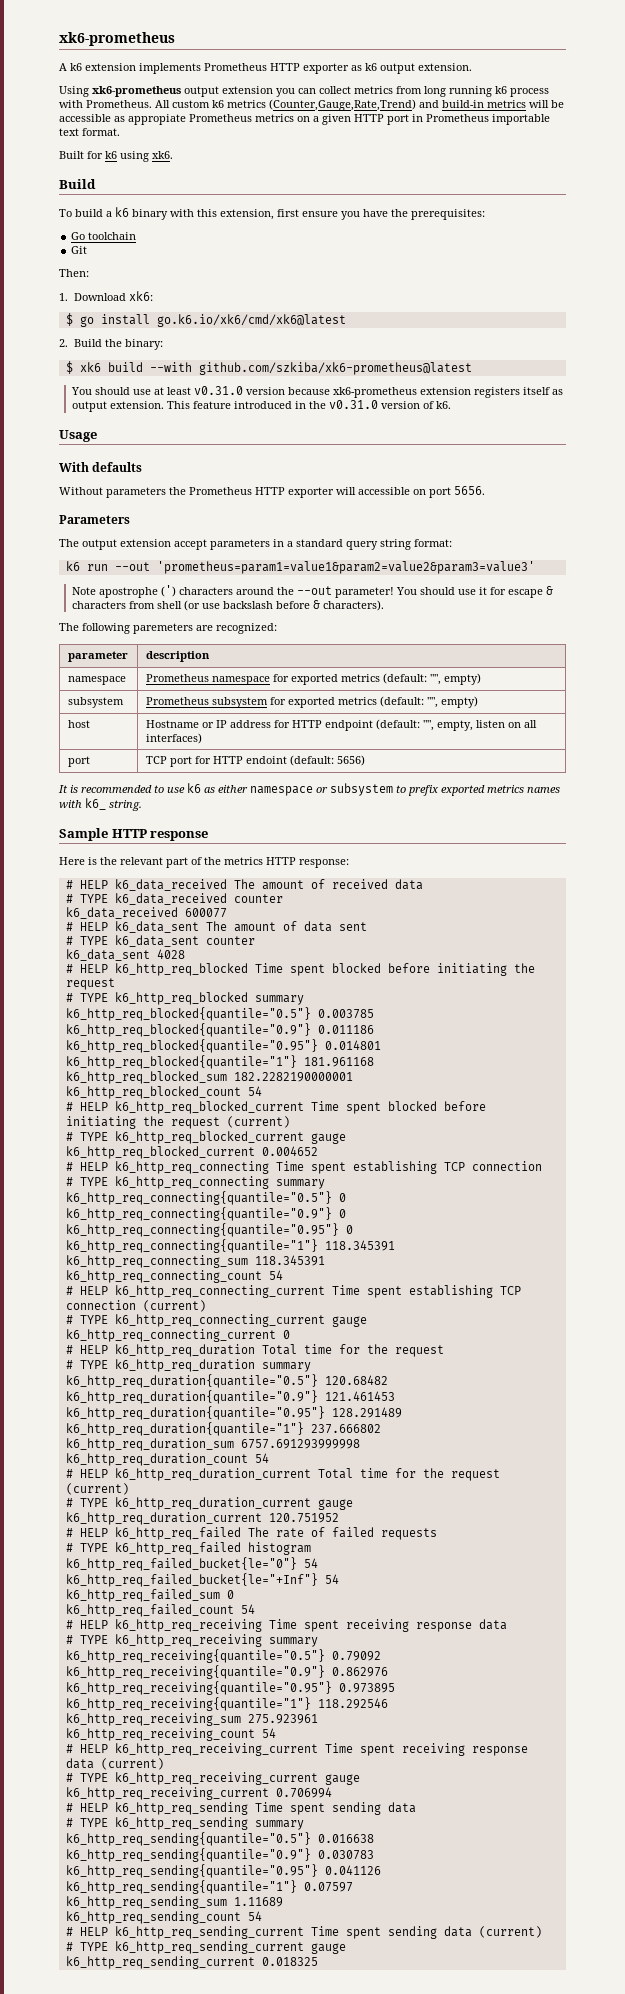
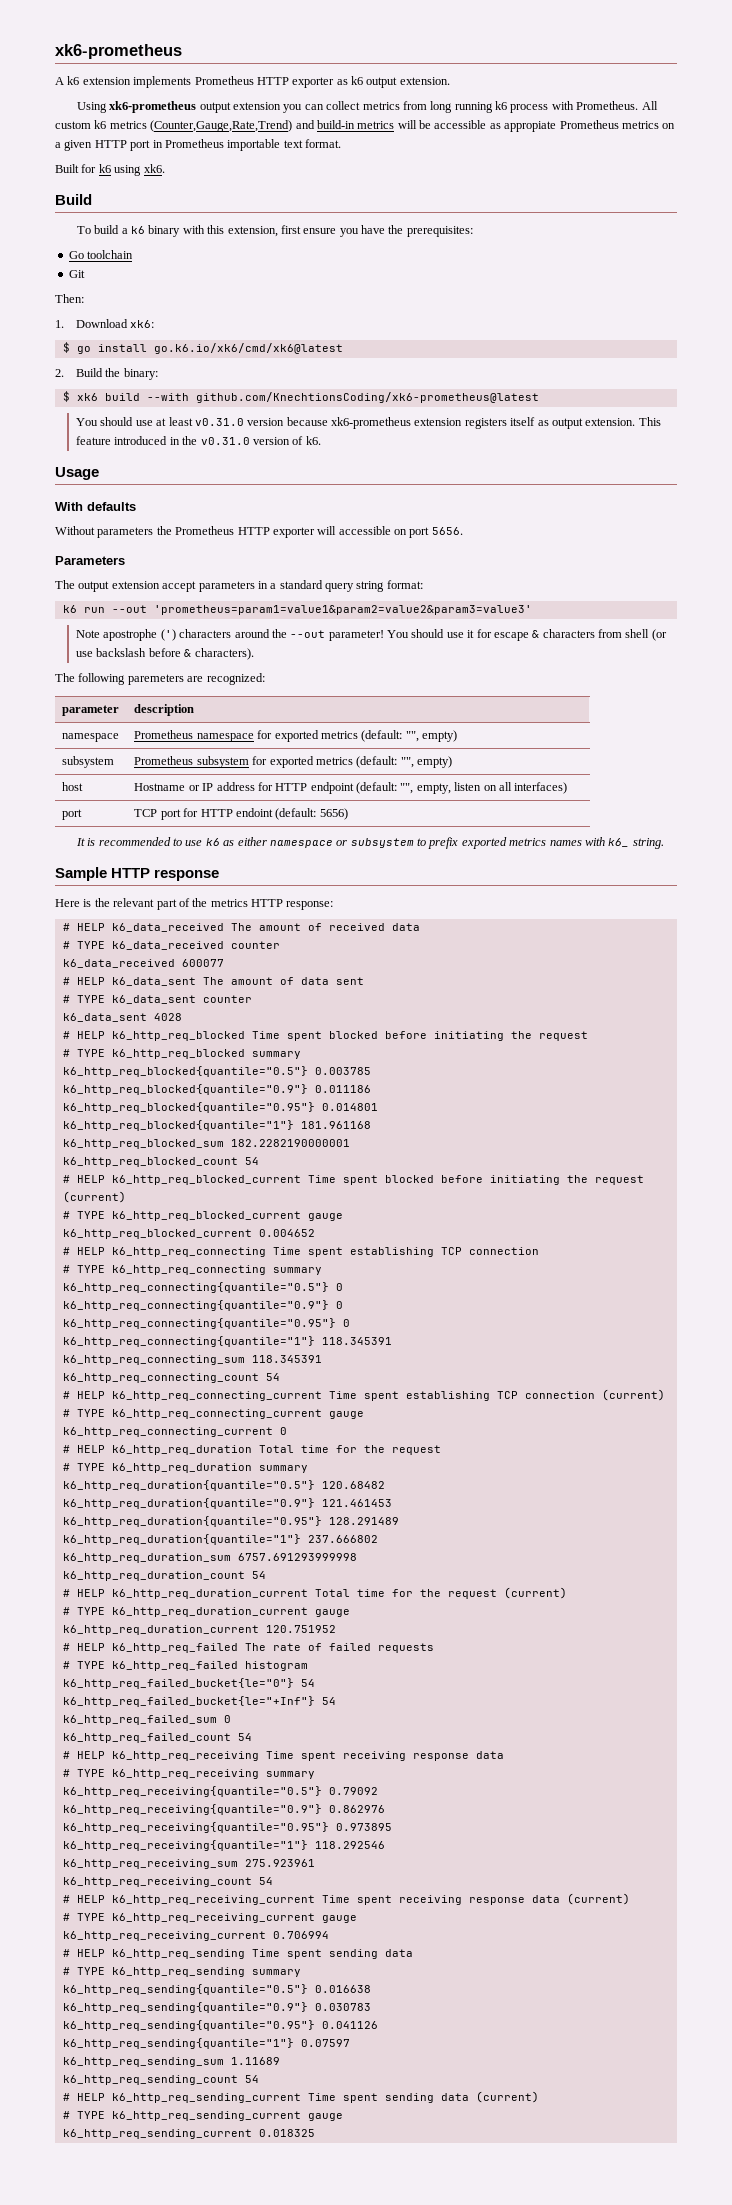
- $ xk6 build --with github.com/szkiba/xk6-prometheus@latest
+ $ xk6 build --with github.com/KnechtionsCoding/xk6-prometheus@latest

